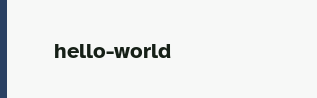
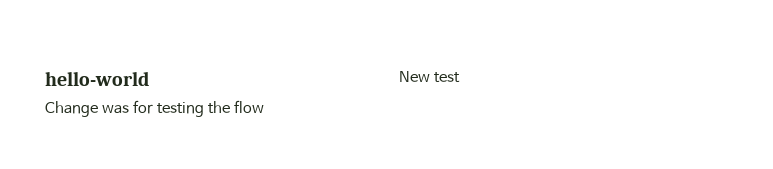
+ Change was for testing the flow
+ New test

